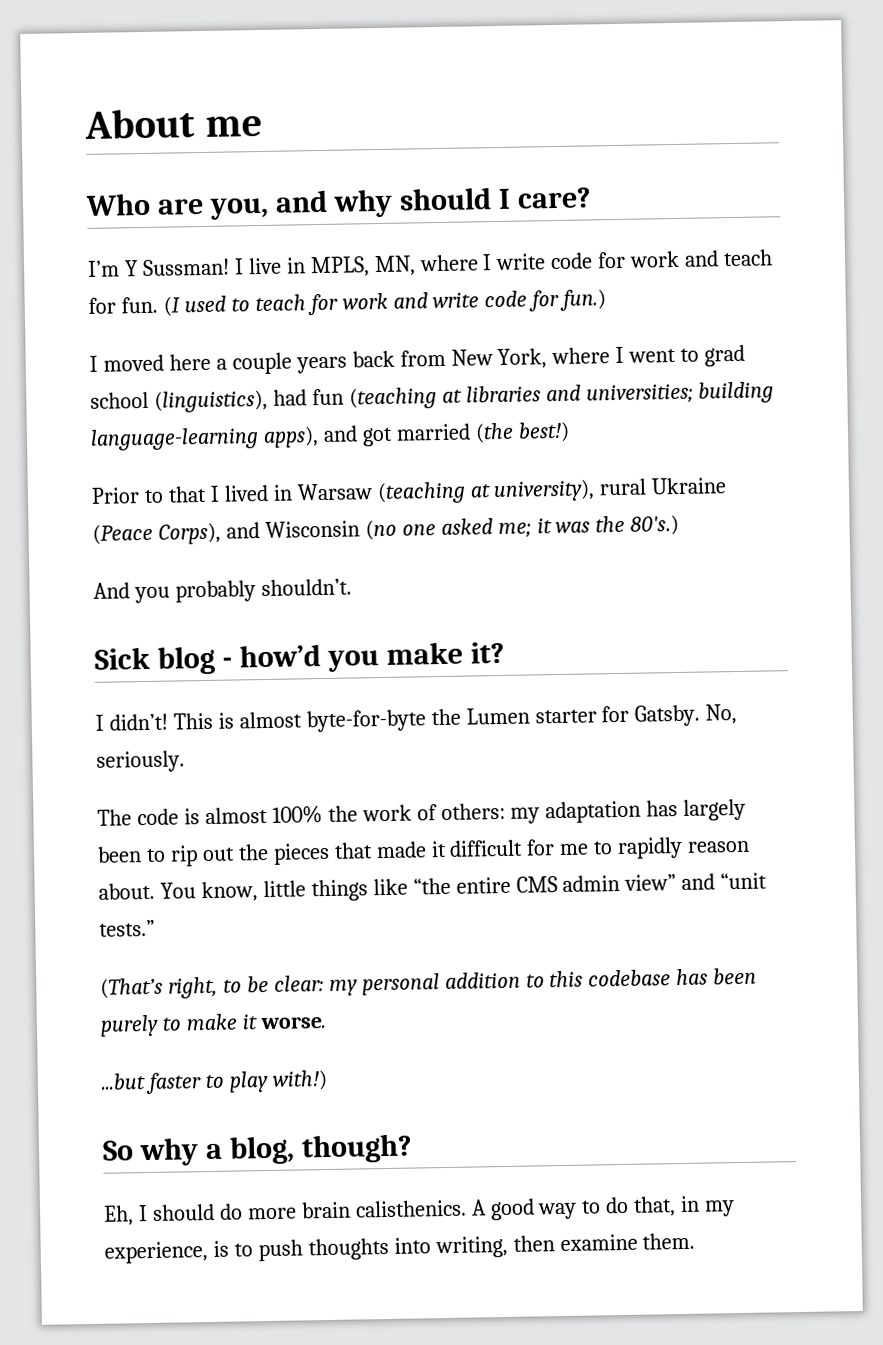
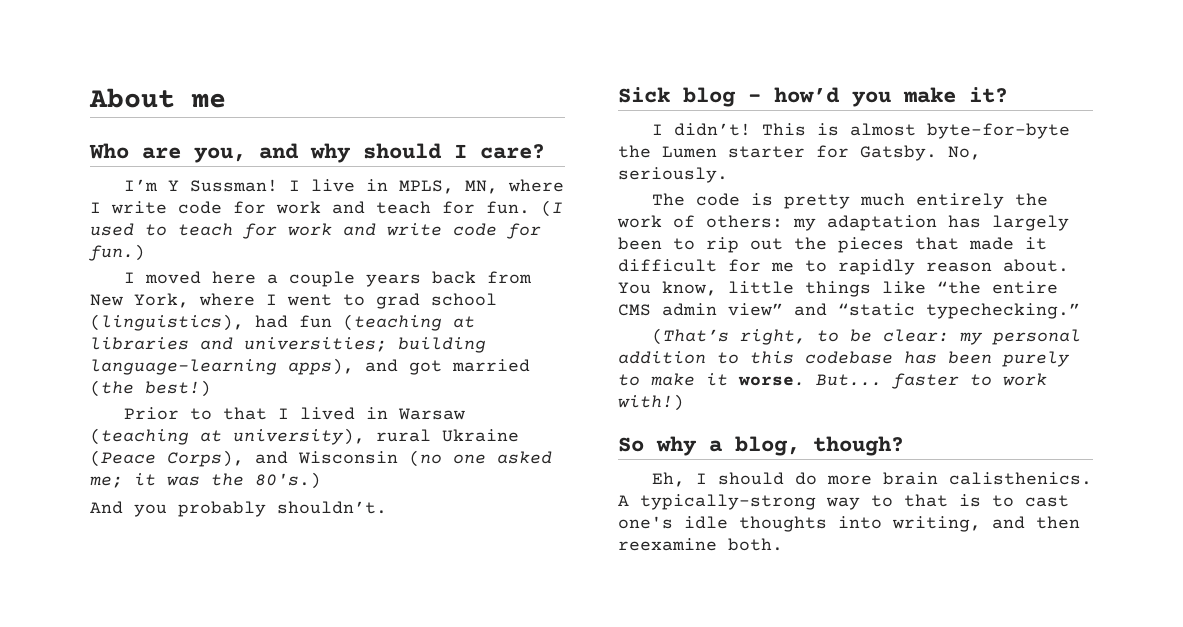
- The code is almost 100% the work of others: my adaptation has largely been to rip out the pieces that made it difficult for me to rapidly reason about.
+ The code is pretty much entirely the work of others: my adaptation has largely been to rip out the pieces that made it difficult for me to rapidly reason about.
- You know, little things like “the entire CMS admin view” and “unit tests.”
+ You know, little things like “the entire CMS admin view” and “static typechecking.”
- (That’s right, to be clear: my personal addition to this codebase has been purely to make it worse.
- ...but faster to play with!)
+ (That’s right, to be clear: my personal addition to this codebase has been purely to make it worse. But... faster to work with!)
- A good way to do that, in my experience, is to push thoughts into writing, then examine them.
+ A typically-strong way to that is to cast one's idle thoughts into writing, and then reexamine both.

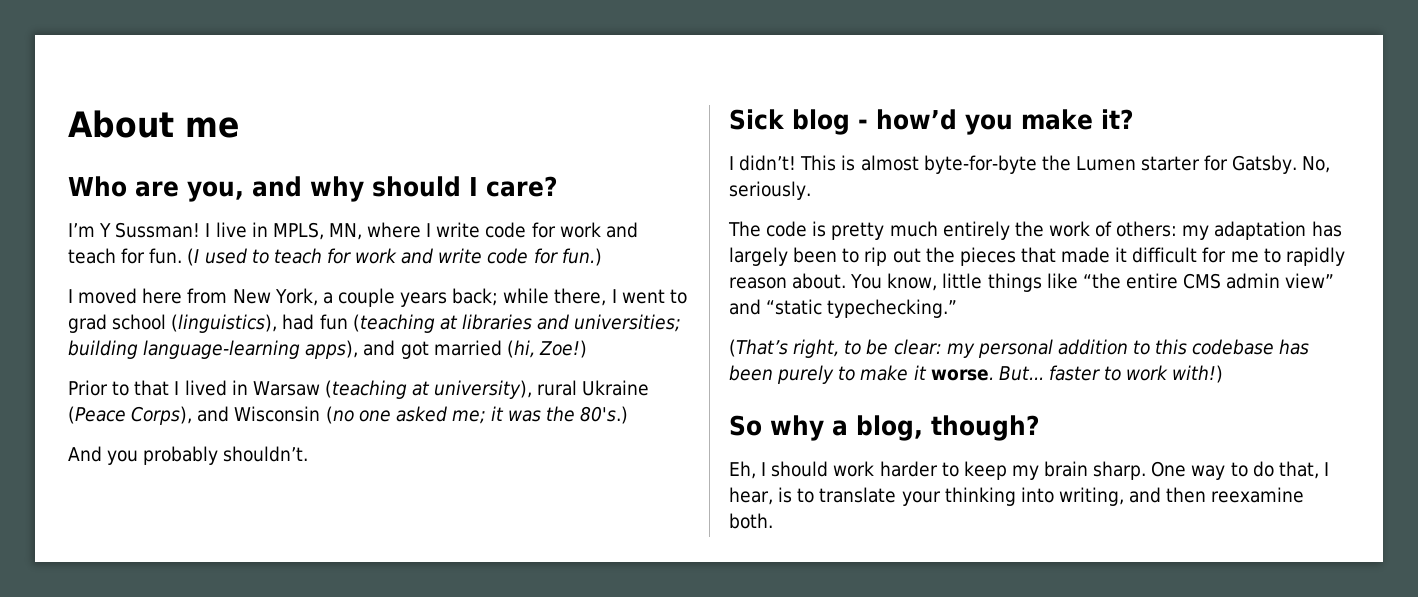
- I moved here a couple years back from New York, where I went to grad school (linguistics), had fun (teaching at libraries and universities; building language-learning apps), and got married (the best!)
+ I moved here from New York, a couple years back; while there, I went to grad school (linguistics), had fun (teaching at libraries and universities; building language-learning apps), and got married (hi, Zoe!)
- Eh, I should do more brain calisthenics. A typically-strong way to that is to cast one's idle thoughts into writing, and then reexamine both.
+ Eh, I should work harder to keep my brain sharp. One way to do that, I hear, is to translate your thinking into writing, and then reexamine both.

